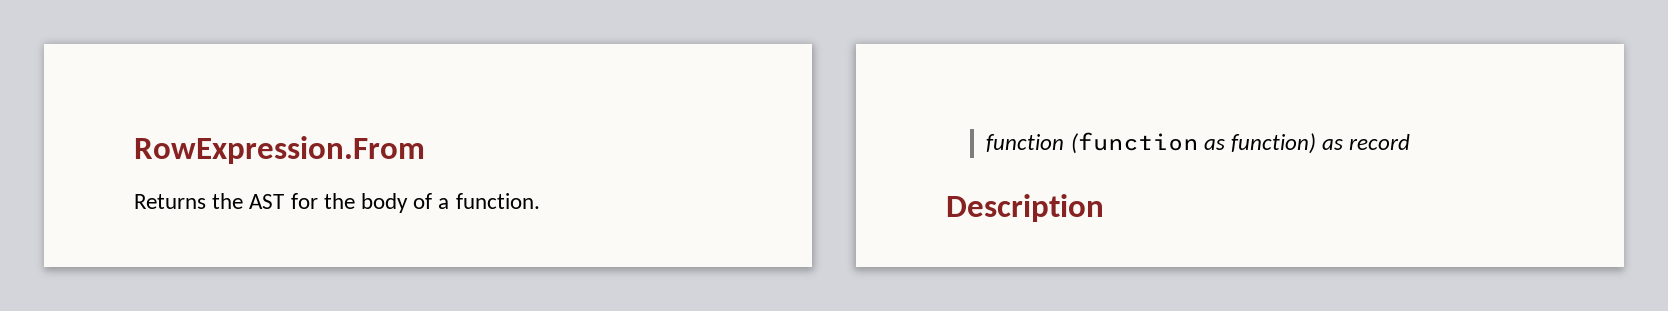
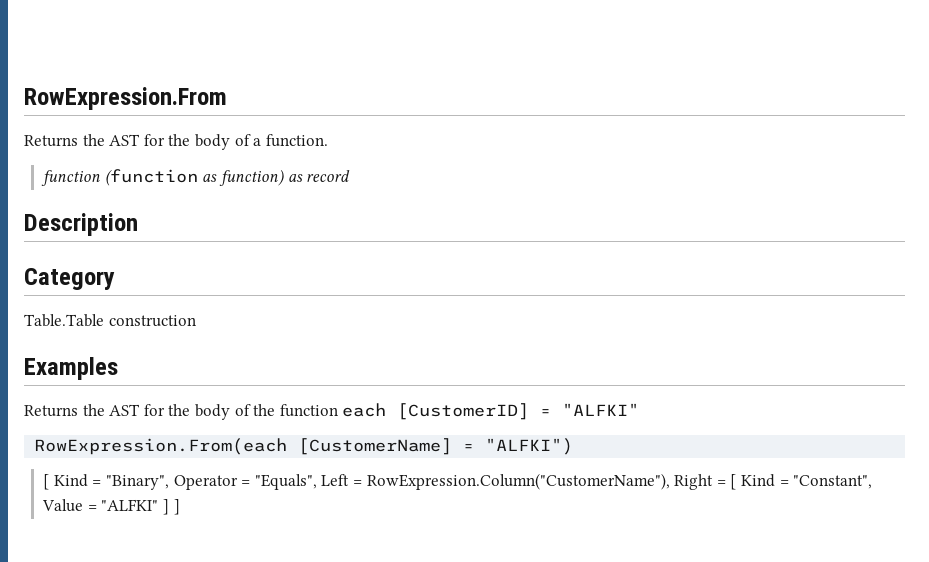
+ Category
+ Table.Table construction
+ Examples
+ Returns the AST for the body of the function each [CustomerID] = "ALFKI"
+ RowExpression.From(each [CustomerName] = "ALFKI")
+ [ Kind = "Binary", Operator = "Equals", Left = RowExpression.Column("CustomerName"), Right = [ Kind = "Constant", Value = "ALFKI" ] ]

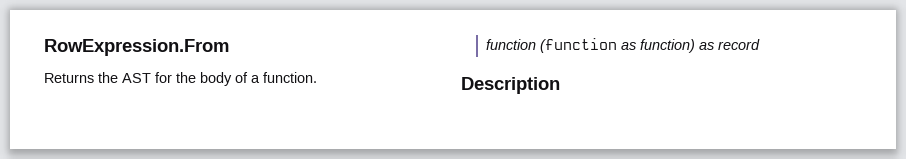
- Category
- Table.Table construction
- Examples
- Returns the AST for the body of the function each [CustomerID] = "ALFKI"
- RowExpression.From(each [CustomerName] = "ALFKI")
- [ Kind = "Binary", Operator = "Equals", Left = RowExpression.Column("CustomerName"), Right = [ Kind = "Constant", Value = "ALFKI" ] ]

